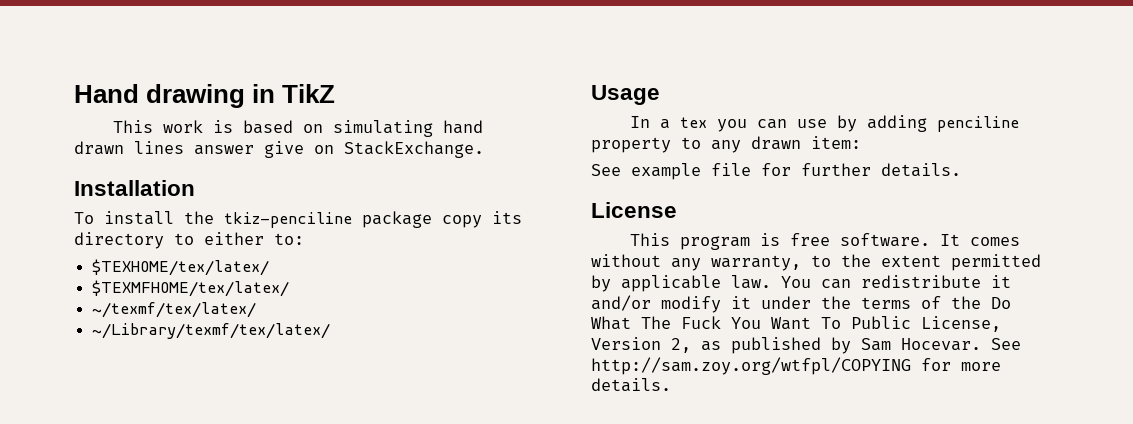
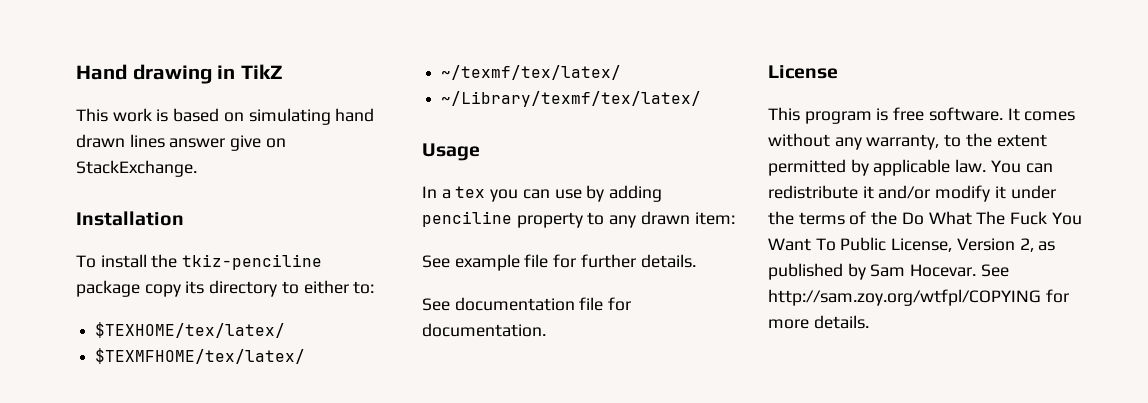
+ See documentation file for documentation.

